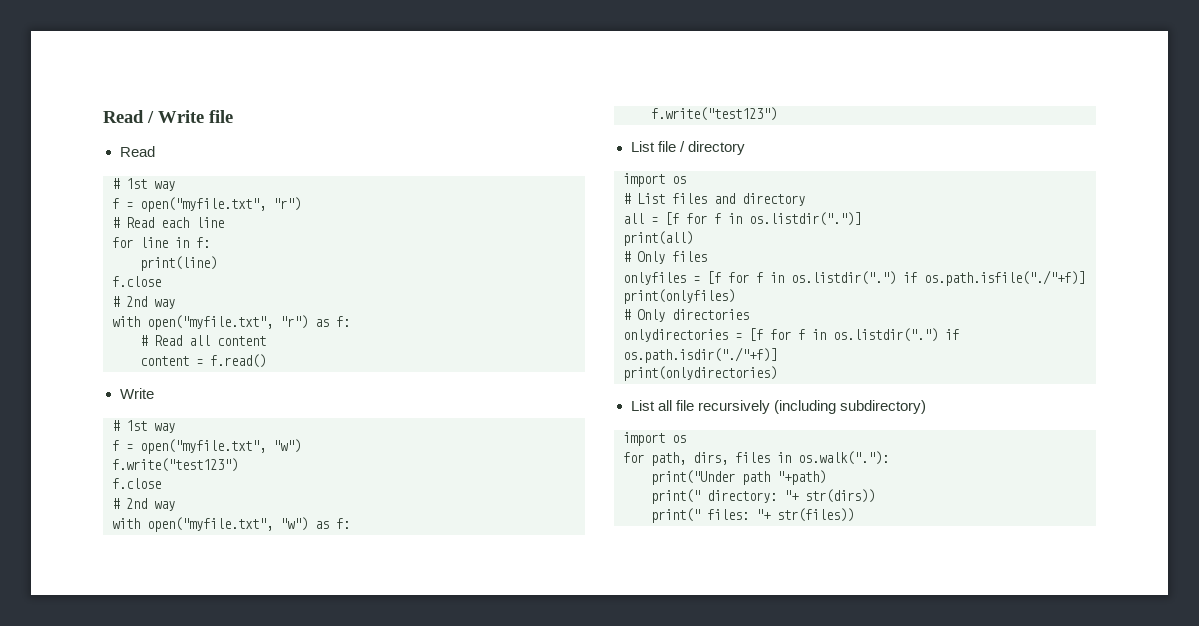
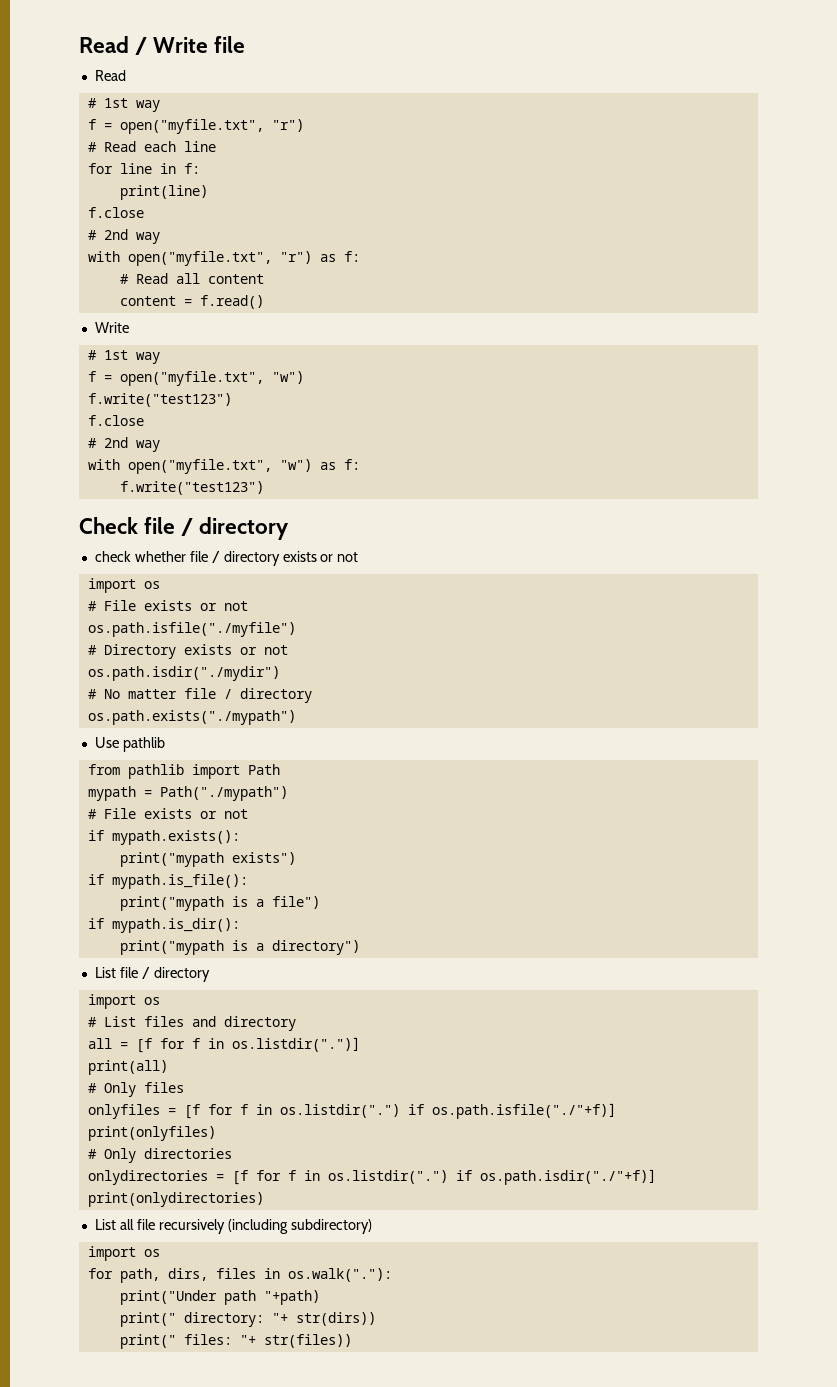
+ Check file / directory
+ check whether file / directory exists or not
+ import os
+ # File exists or not
+ os.path.isfile("./myfile")
+ # Directory exists or not
+ os.path.isdir("./mydir")
+ # No matter file / directory
+ os.path.exists("./mypath")
+ Use pathlib
+ from pathlib import Path
+ mypath = Path("./mypath")
+ # File exists or not
+ if mypath.exists():
+ print("mypath exists")
+ if mypath.is_file():
+ print("mypath is a file")
+ if mypath.is_dir():
+ print("mypath is a directory")

